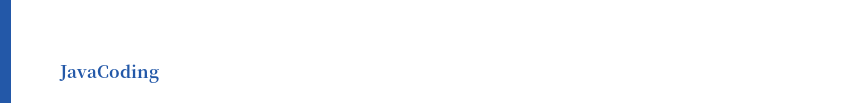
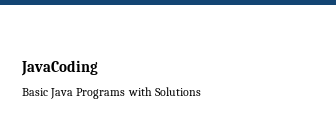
+ Basic Java Programs with Solutions

